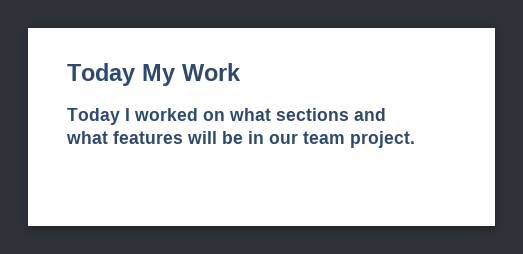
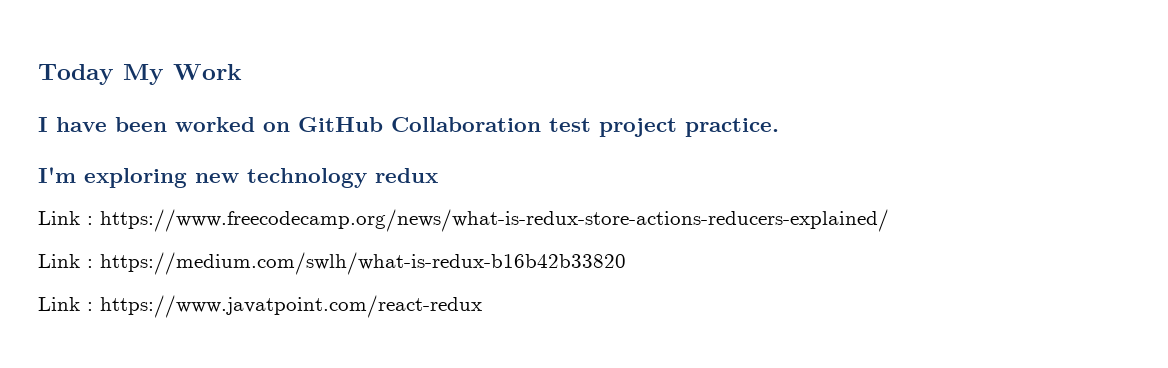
- Today I worked on what sections and what features will be in our team project.
+ I have been worked on GitHub Collaboration test project practice.
+ I'm exploring new technology redux
+ Link : https://www.freecodecamp.org/news/what-is-redux-store-actions-reducers-explained/
+ Link : https://medium.com/swlh/what-is-redux-b16b42b33820
+ Link : https://www.javatpoint.com/react-redux

